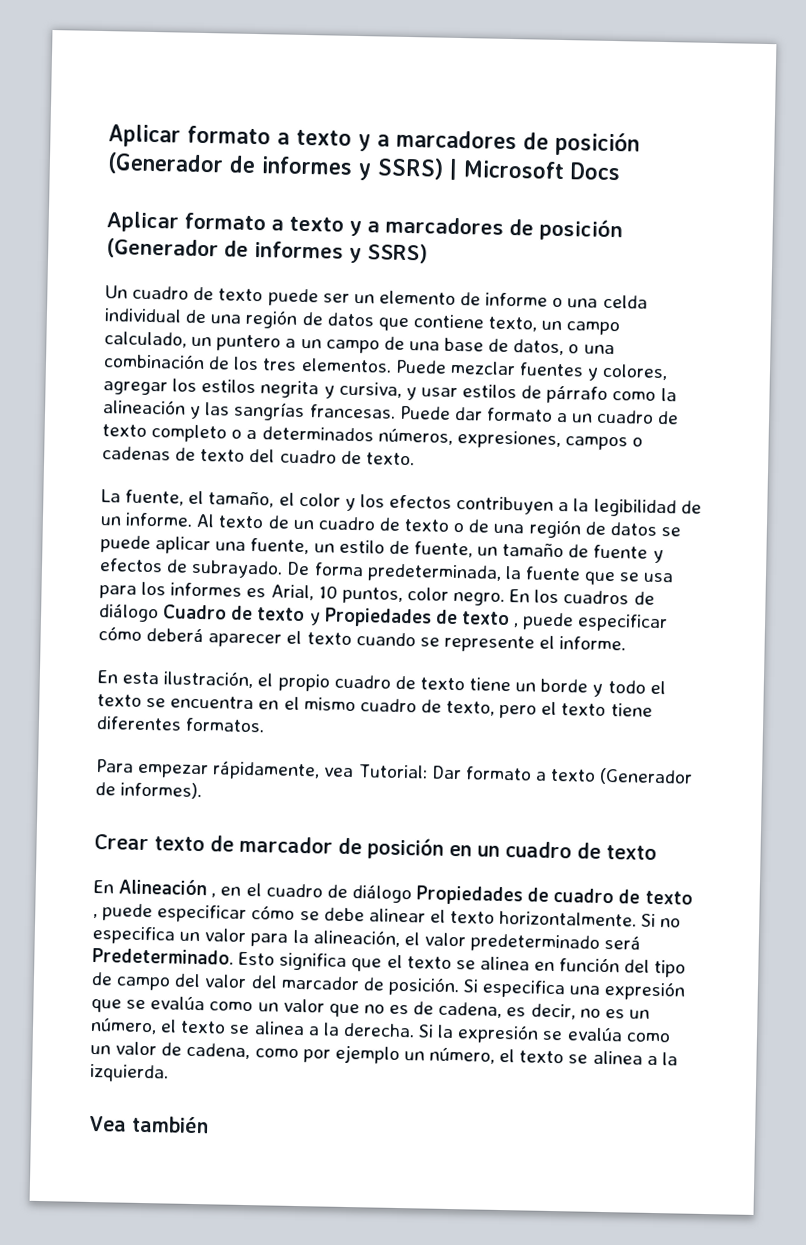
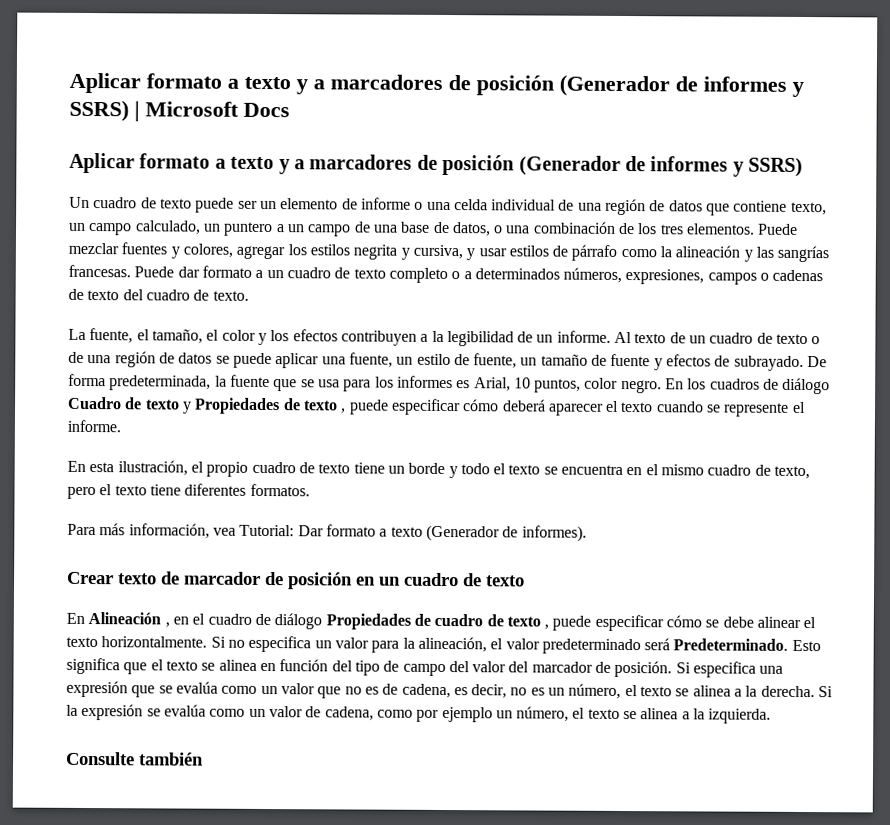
- Para empezar rápidamente, vea Tutorial: Dar formato a texto (Generador de informes).
+ Para más información, vea Tutorial: Dar formato a texto (Generador de informes).
- Vea también
+ Consulte también

